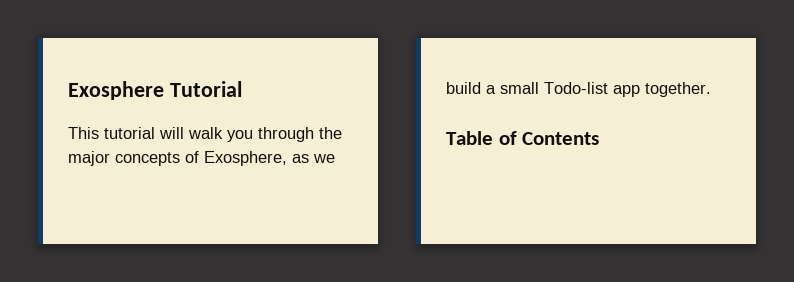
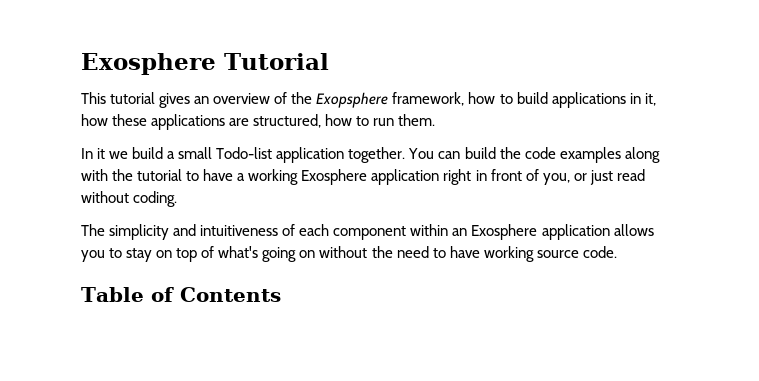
- This tutorial will walk you through the major concepts of Exosphere, as we build a small Todo-list app together.
+ This tutorial gives an overview of the Exopsphere framework, how to build applications in it, how these applications are structured, how to run them.
+ In it we build a small Todo-list application together. You can build the code examples along with the tutorial to have a working Exosphere application right in front of you, or just read without coding.
+ The simplicity and intuitiveness of each component within an Exosphere application allows you to stay on top of what's going on without the need to have working source code.

